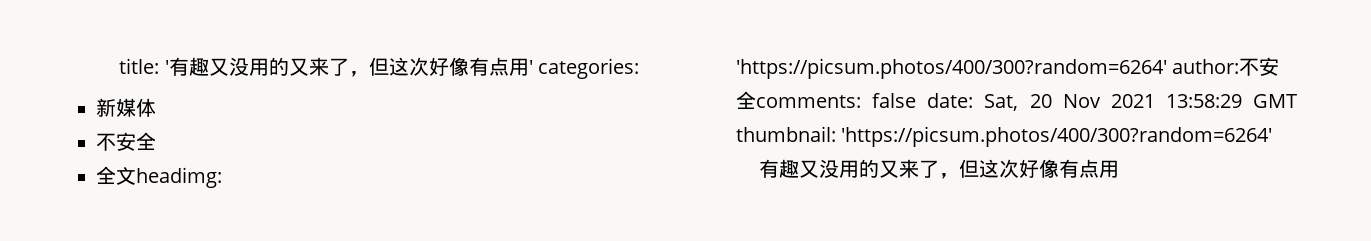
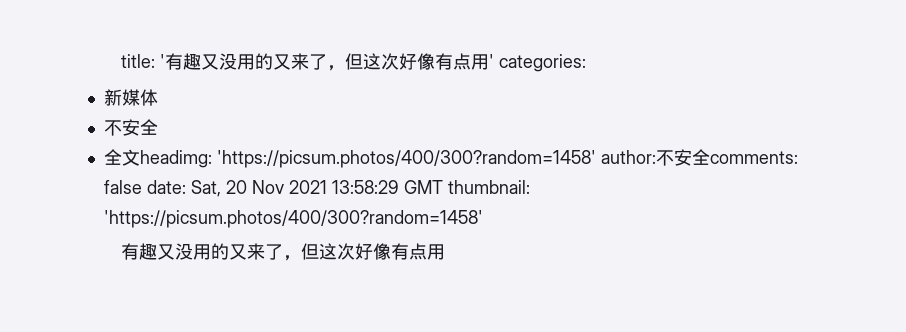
- 全文headimg: 'https://picsum.photos/400/300?random=6264' author:不安全comments: false date: Sat, 20 Nov 2021 13:58:29 GMT thumbnail: 'https://picsum.photos/400/300?random=6264'
+ 全文headimg: 'https://picsum.photos/400/300?random=1458' author:不安全comments: false date: Sat, 20 Nov 2021 13:58:29 GMT thumbnail: 'https://picsum.photos/400/300?random=1458'

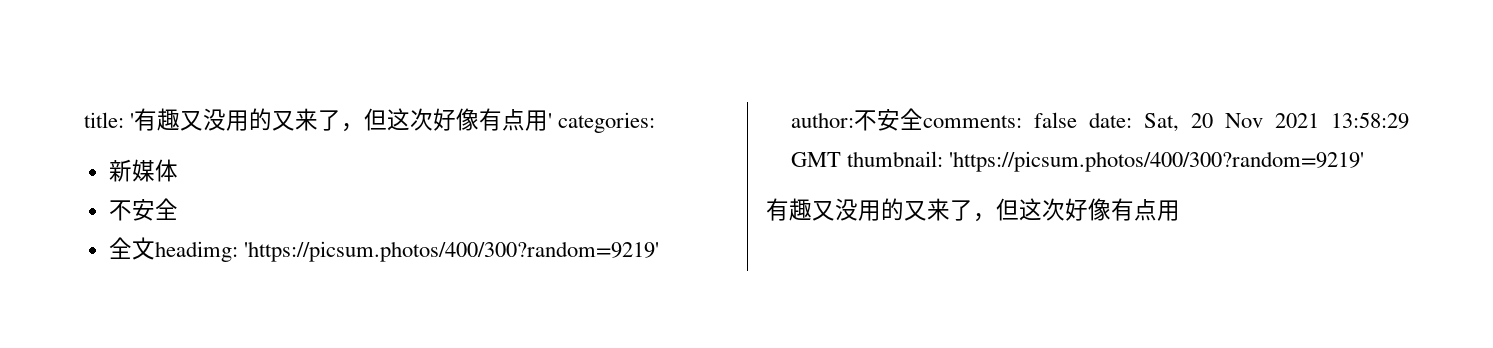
- 全文headimg: 'https://picsum.photos/400/300?random=1458' author:不安全comments: false date: Sat, 20 Nov 2021 13:58:29 GMT thumbnail: 'https://picsum.photos/400/300?random=1458'
+ 全文headimg: 'https://picsum.photos/400/300?random=9219' author:不安全comments: false date: Sat, 20 Nov 2021 13:58:29 GMT thumbnail: 'https://picsum.photos/400/300?random=9219'

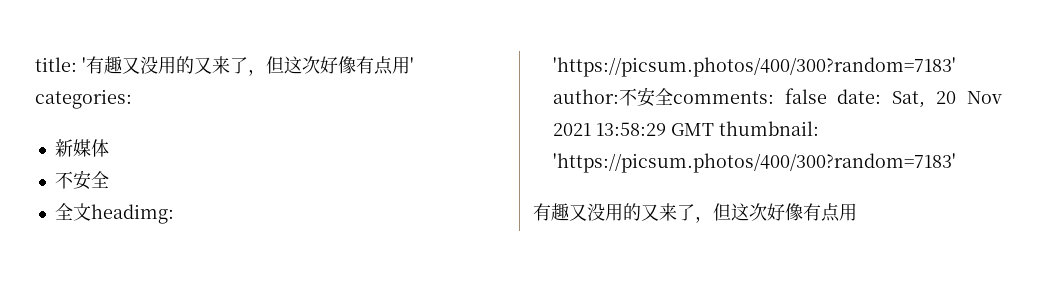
- 全文headimg: 'https://picsum.photos/400/300?random=9219' author:不安全comments: false date: Sat, 20 Nov 2021 13:58:29 GMT thumbnail: 'https://picsum.photos/400/300?random=9219'
+ 全文headimg: 'https://picsum.photos/400/300?random=7183' author:不安全comments: false date: Sat, 20 Nov 2021 13:58:29 GMT thumbnail: 'https://picsum.photos/400/300?random=7183'

